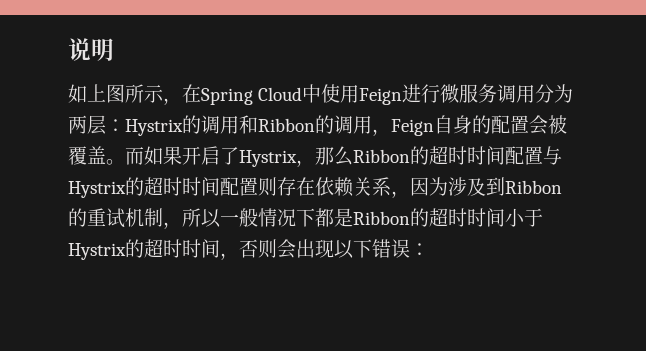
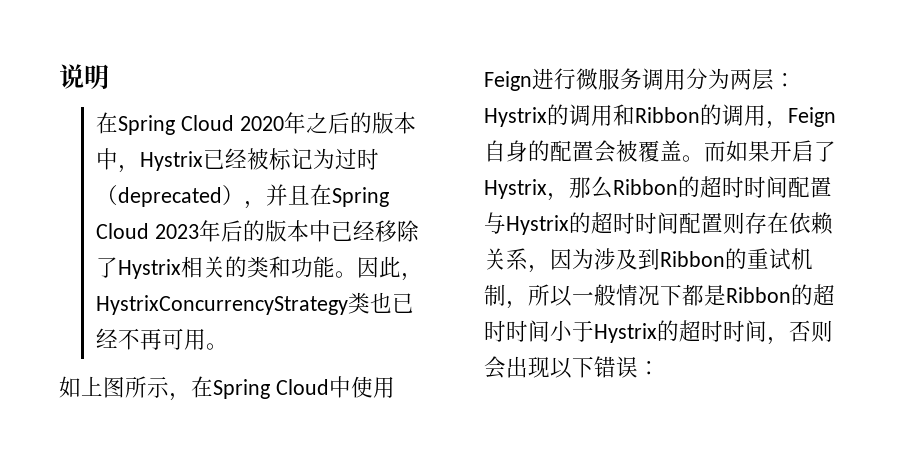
+ 在Spring Cloud 2020年之后的版本中，Hystrix已经被标记为过时（deprecated），并且在Spring Cloud 2023年后的版本中已经移除了Hystrix相关的类和功能。因此，HystrixConcurrencyStrategy类也已经不再可用。

